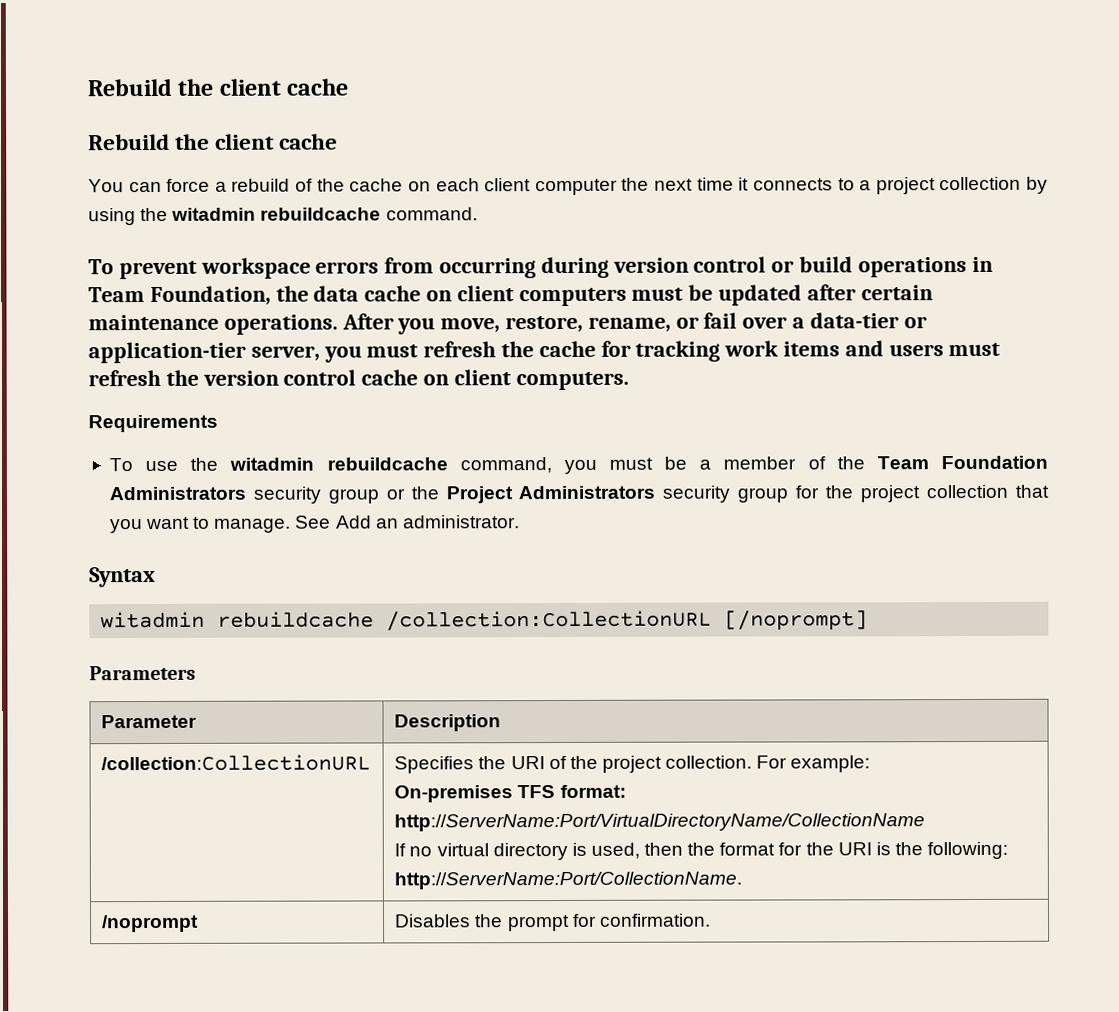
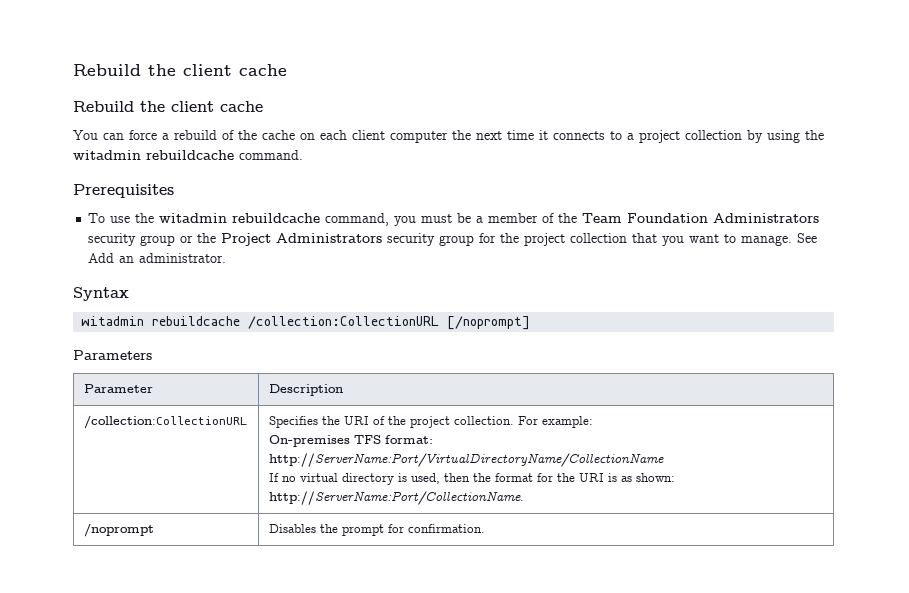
- To prevent workspace errors from occurring during version control or build operations in Team Foundation, the data cache on client computers must be updated after certain maintenance operations. After you move, restore, rename, or fail over a data-tier or application-tier server, you must refresh the cache for tracking work items and users must refresh the version control cache on client computers.
- Requirements
+ Prerequisites
  /collection:CollectionURL | Specifies the URI of the project collection. For example:
  On-premises TFS format: http://ServerName:Port/VirtualDirectoryName/CollectionName
- If no virtual directory is used, then the format for the URI is the following: http://ServerName:Port/CollectionName.
+ If no virtual directory is used, then the format for the URI is as shown: http://ServerName:Port/CollectionName.

